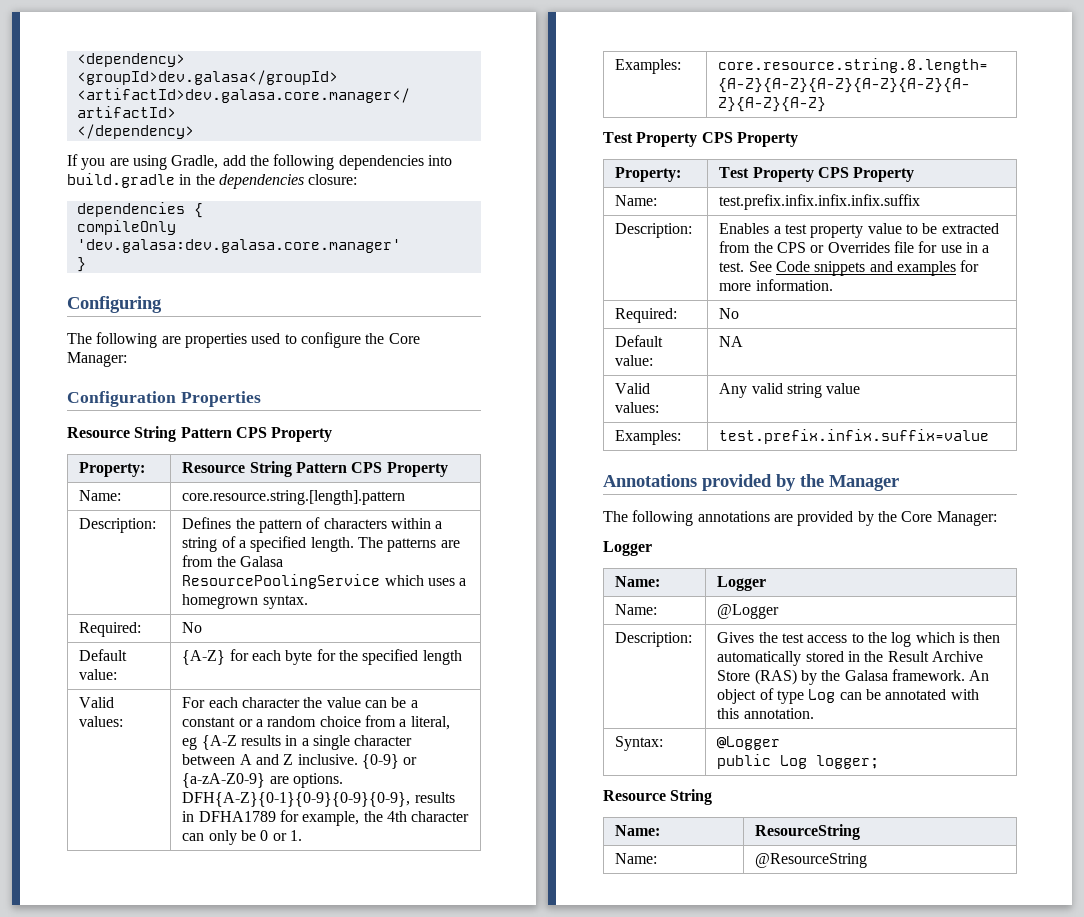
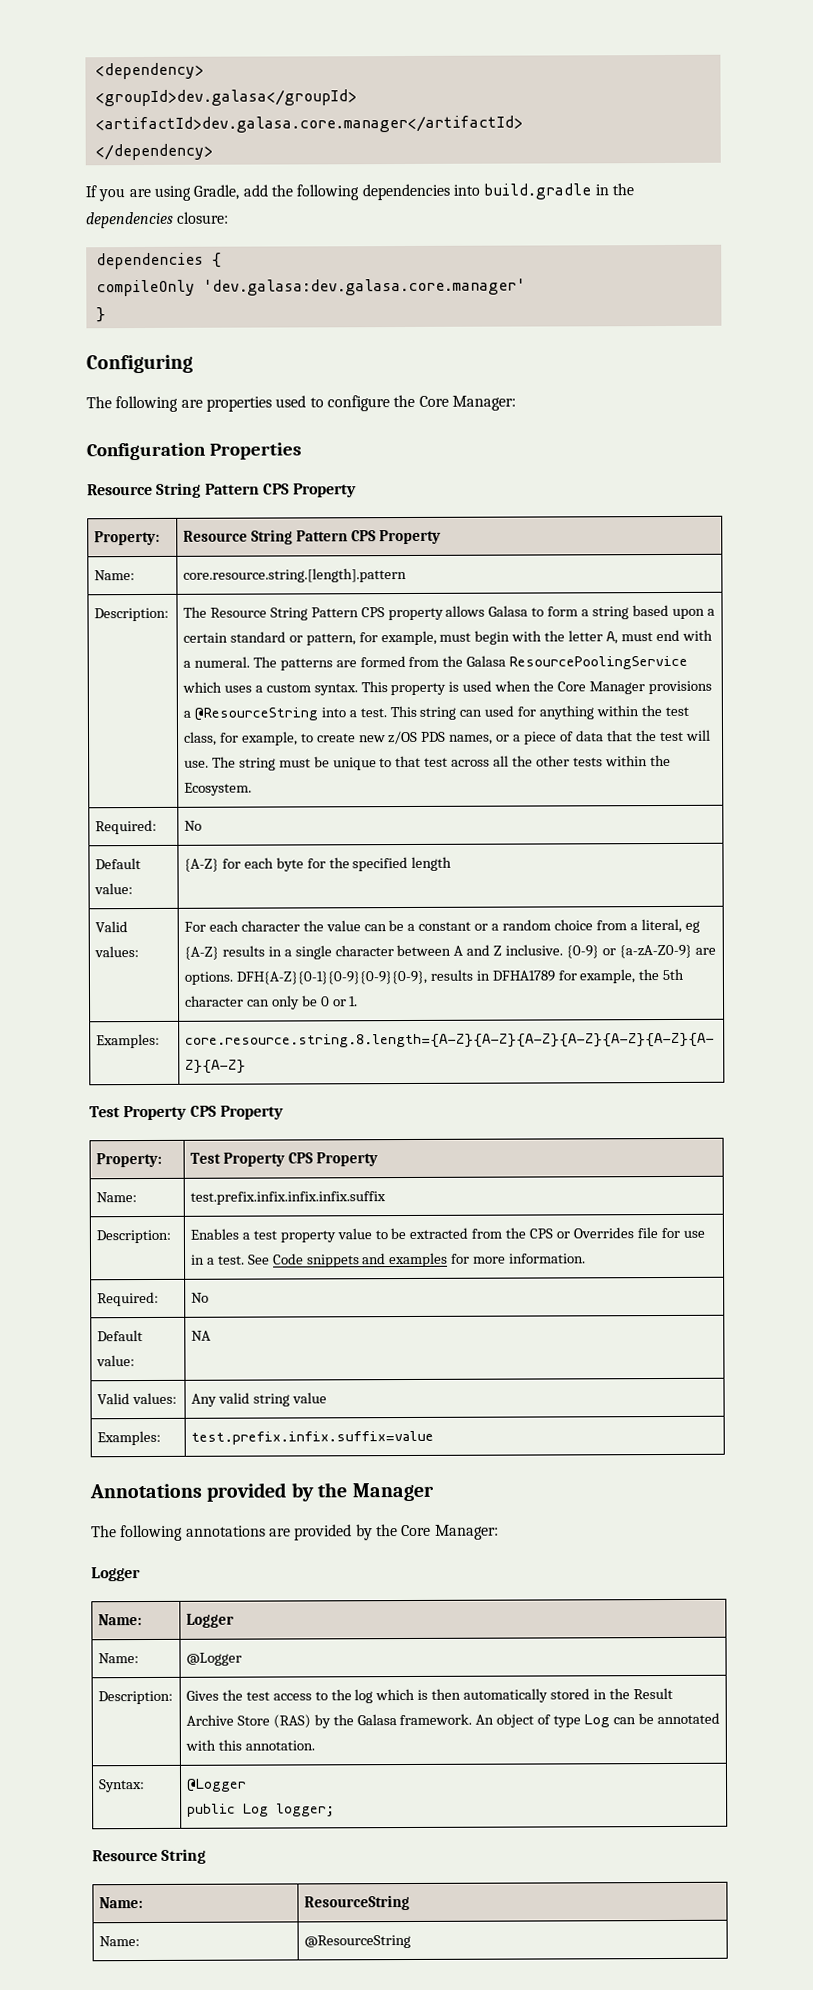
- Defines the pattern of characters within a string of a specified length.
+ The Resource String Pattern CPS property allows Galasa to form a string based upon a certain standard or pattern, for example, must begin with the letter A, must end with a numeral.
- The patterns are from the Galasa ResourcePoolingService which uses a homegrown syntax.
+ The patterns are formed from the Galasa ResourcePoolingService which uses a custom syntax. This property is used when the Core Manager provisions a @ResourceString into a test. This string can used for anything within the test class, for example, to create new z/OS PDS names, or a piece of data that the test will use. The string must be unique to that test across all the other tests within the Ecosystem.
- For each character the value can be a constant or a random choice from a literal, eg {A-Z results in a single character between A and Z inclusive.
+ For each character the value can be a constant or a random choice from a literal, eg {A-Z} results in a single character between A and Z inclusive.
- DFH{A-Z}{0-1}{0-9}{0-9}{0-9}, results in DFHA1789 for example, the 4th character can only be 0 or 1.
+ DFH{A-Z}{0-1}{0-9}{0-9}{0-9}, results in DFHA1789 for example, the 5th character can only be 0 or 1.

